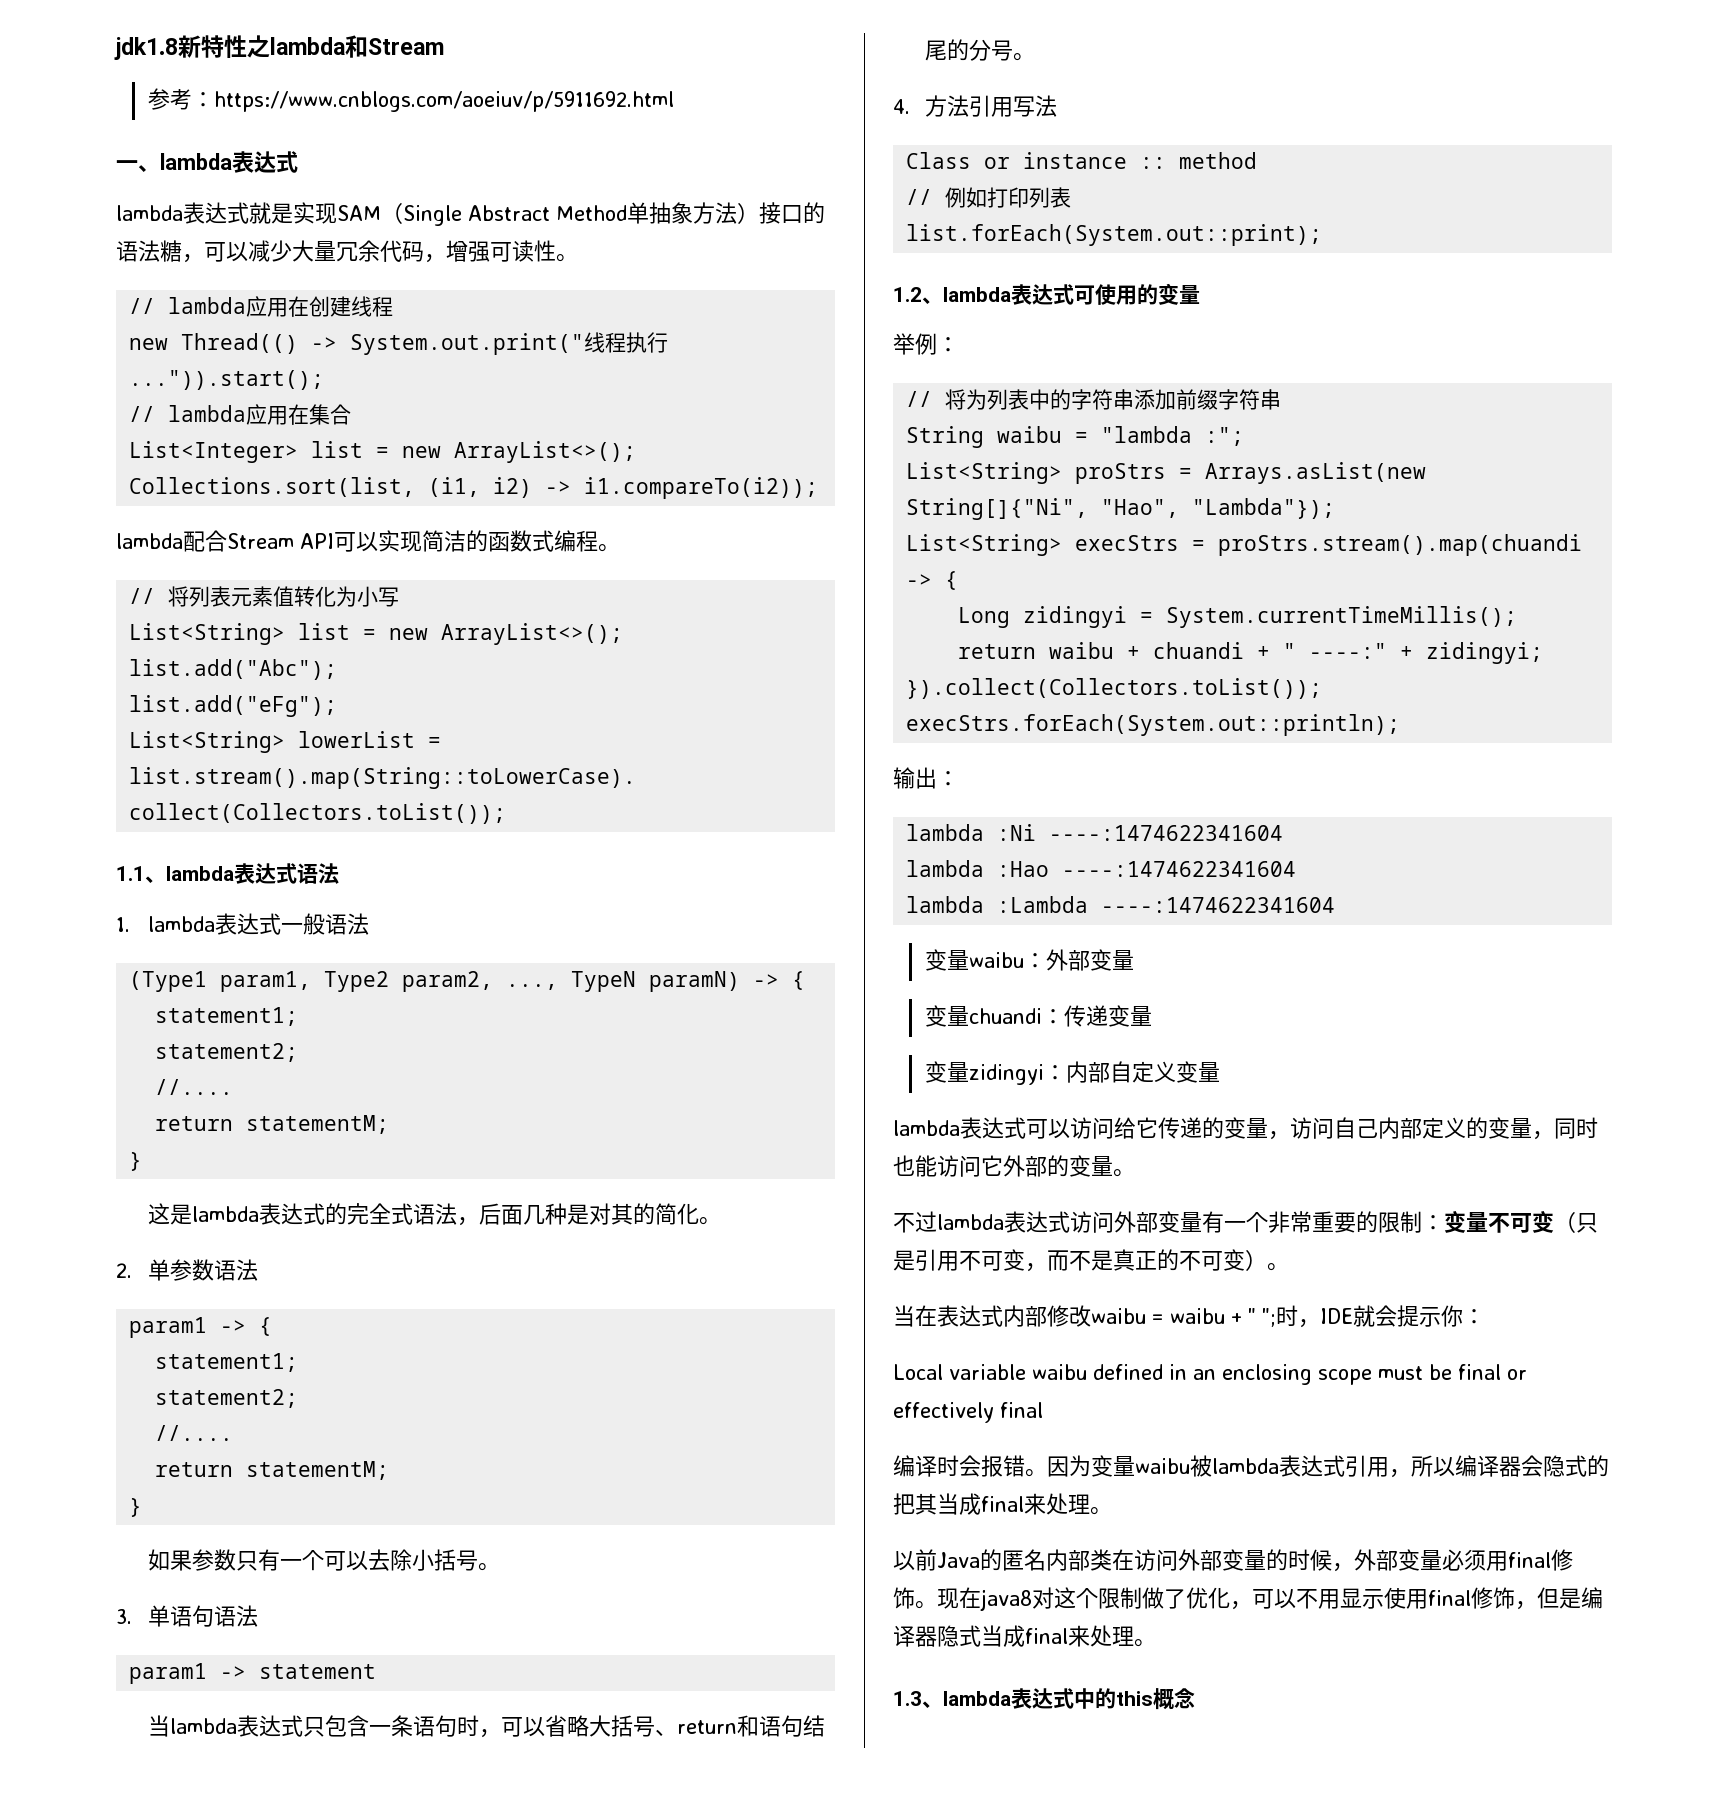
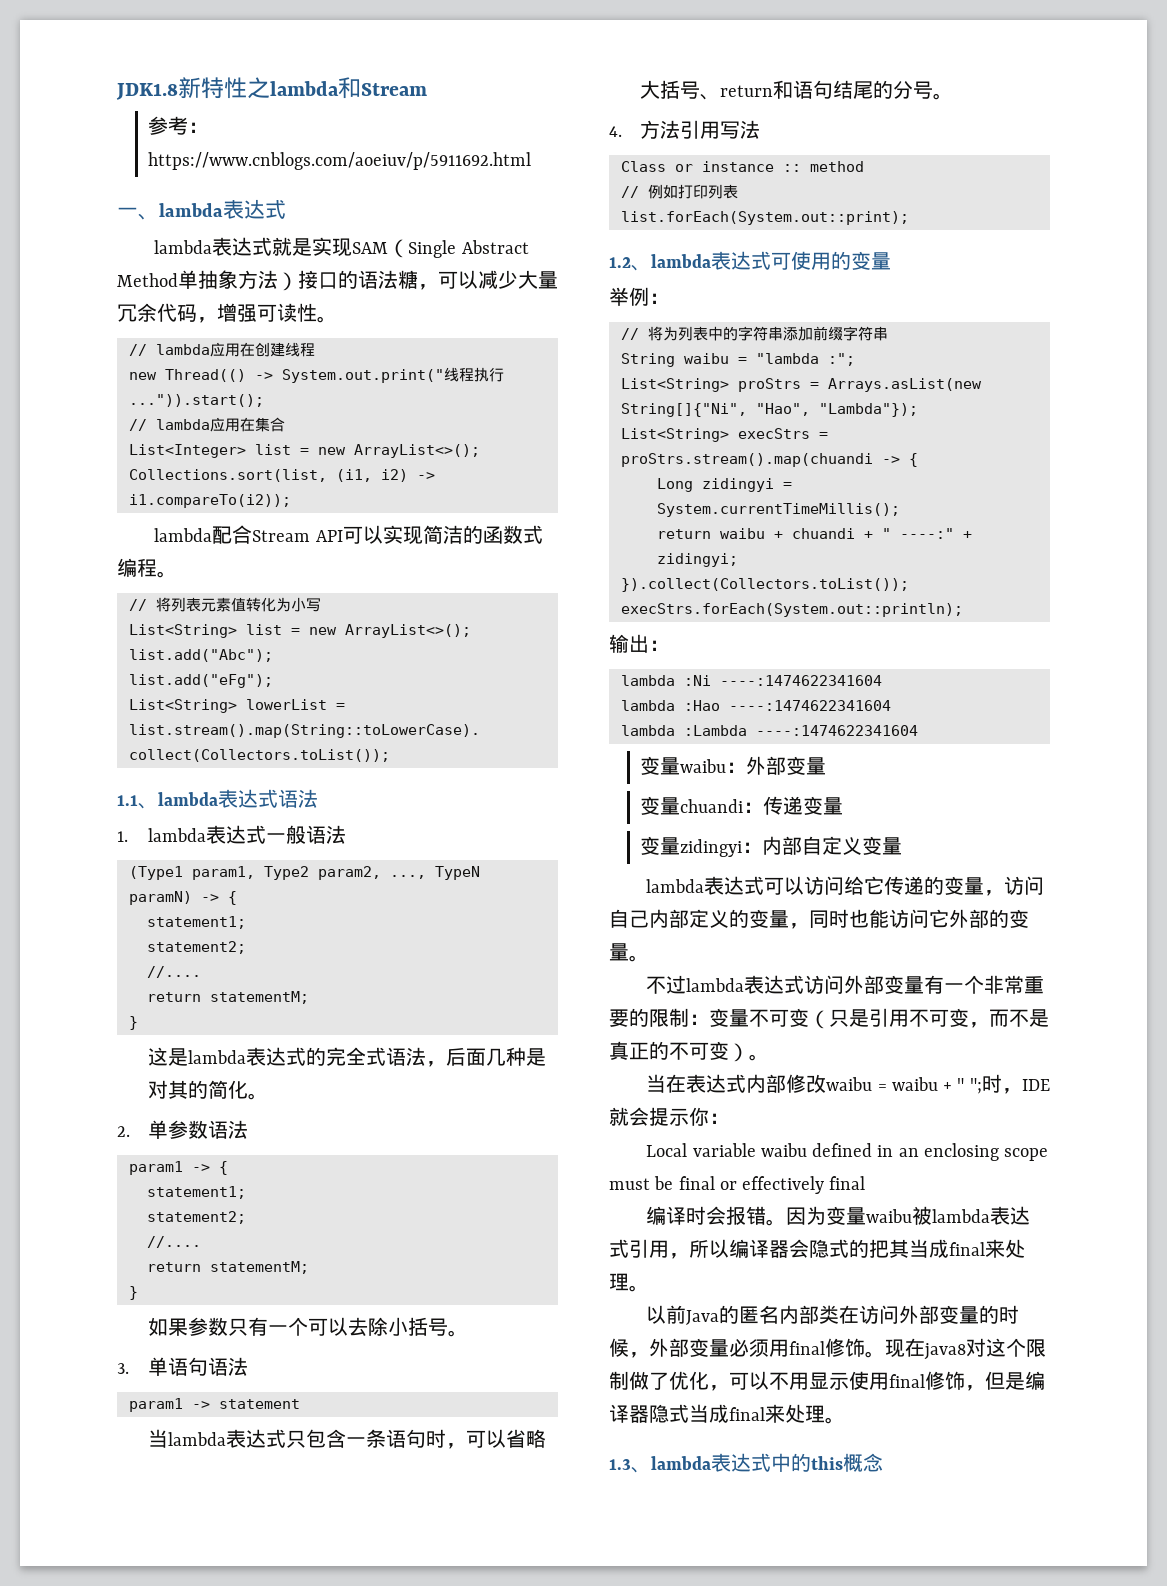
- jdk1.8新特性之lambda和Stream
+ JDK1.8新特性之lambda和Stream

